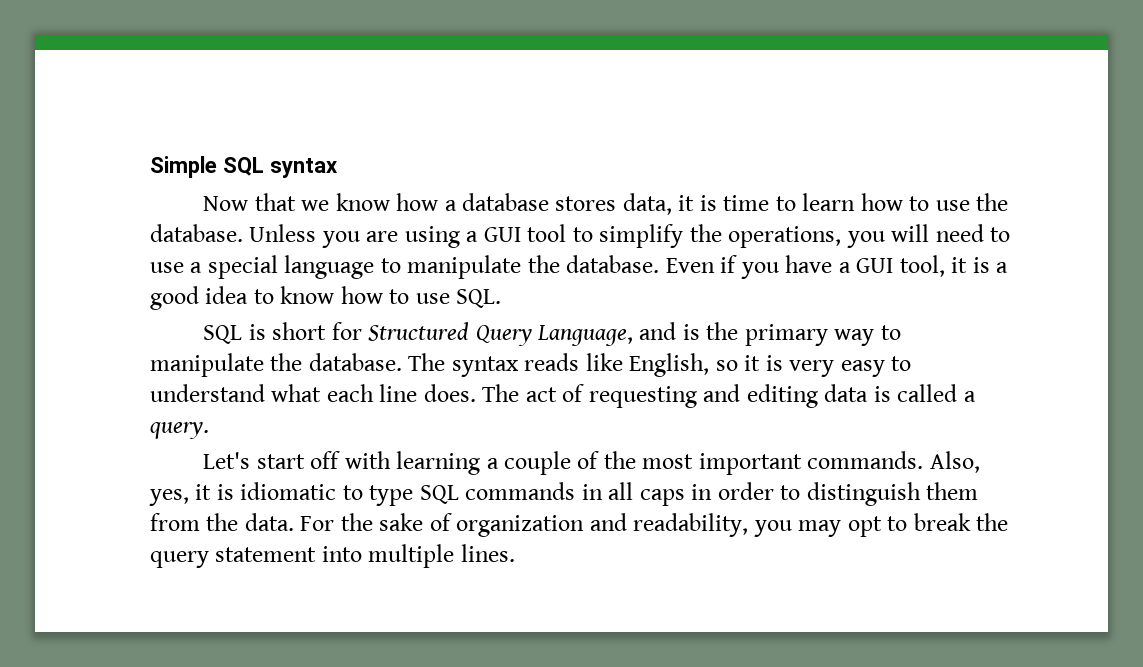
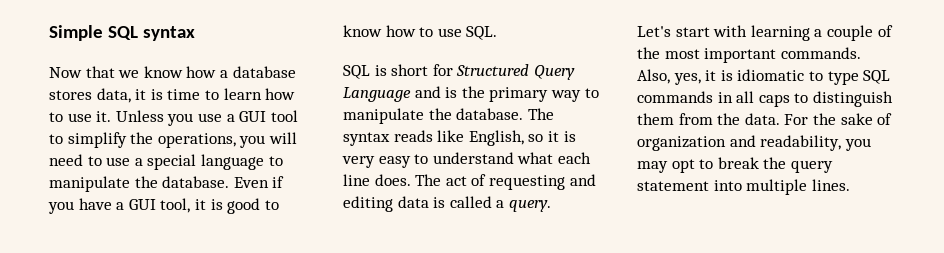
- Now that we know how a database stores data, it is time to learn how to use the database. Unless you are using a GUI tool to simplify the operations, you will need to use a special language to manipulate the database.
+ Now that we know how a database stores data, it is time to learn how to use it. Unless you use a GUI tool to simplify the operations, you will need to use a special language to manipulate the database.
- Even if you have a GUI tool, it is a good idea to know how to use SQL.
+ Even if you have a GUI tool, it is good to know how to use SQL.
- SQL is short for Structured Query Language, and is the primary way to manipulate the database.
+ SQL is short for Structured Query Language and is the primary way to manipulate the database.
- Let's start off with learning a couple of the most important commands.
+ Let's start with learning a couple of the most important commands.
- Also, yes, it is idiomatic to type SQL commands in all caps in order to distinguish them from the data.
+ Also, yes, it is idiomatic to type SQL commands in all caps to distinguish them from the data.

